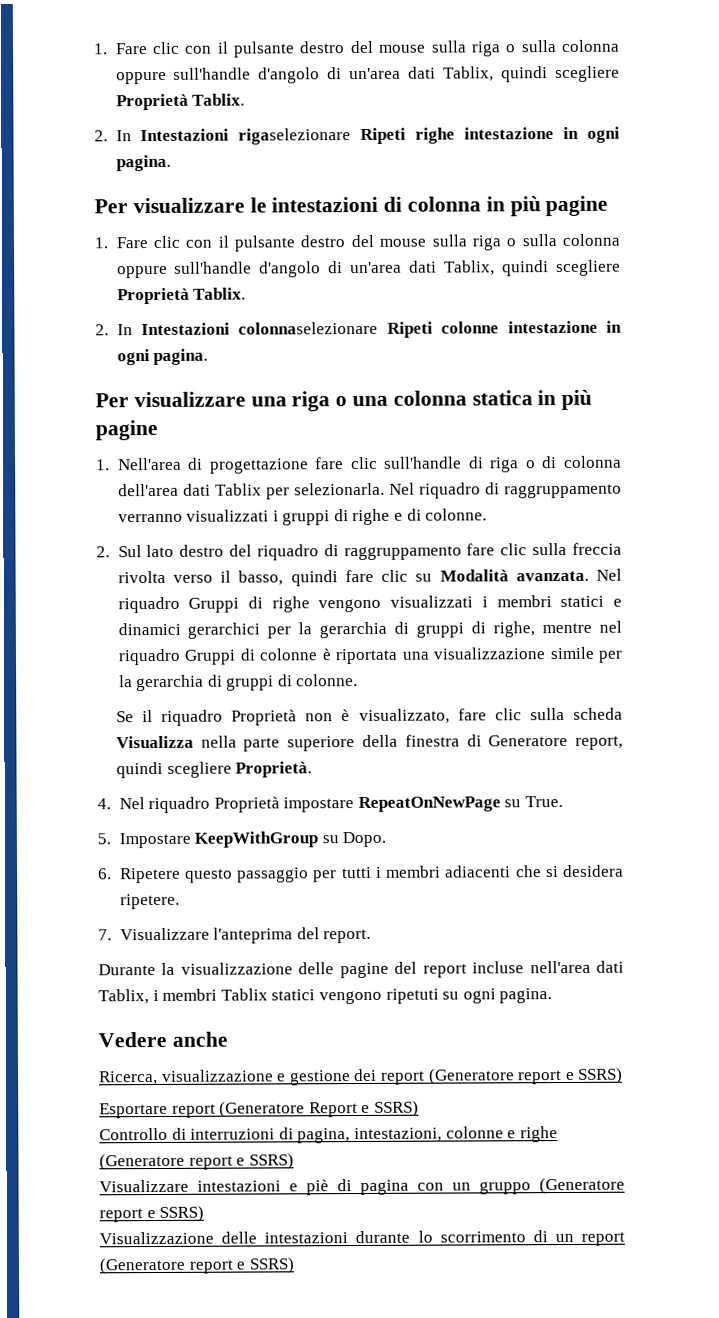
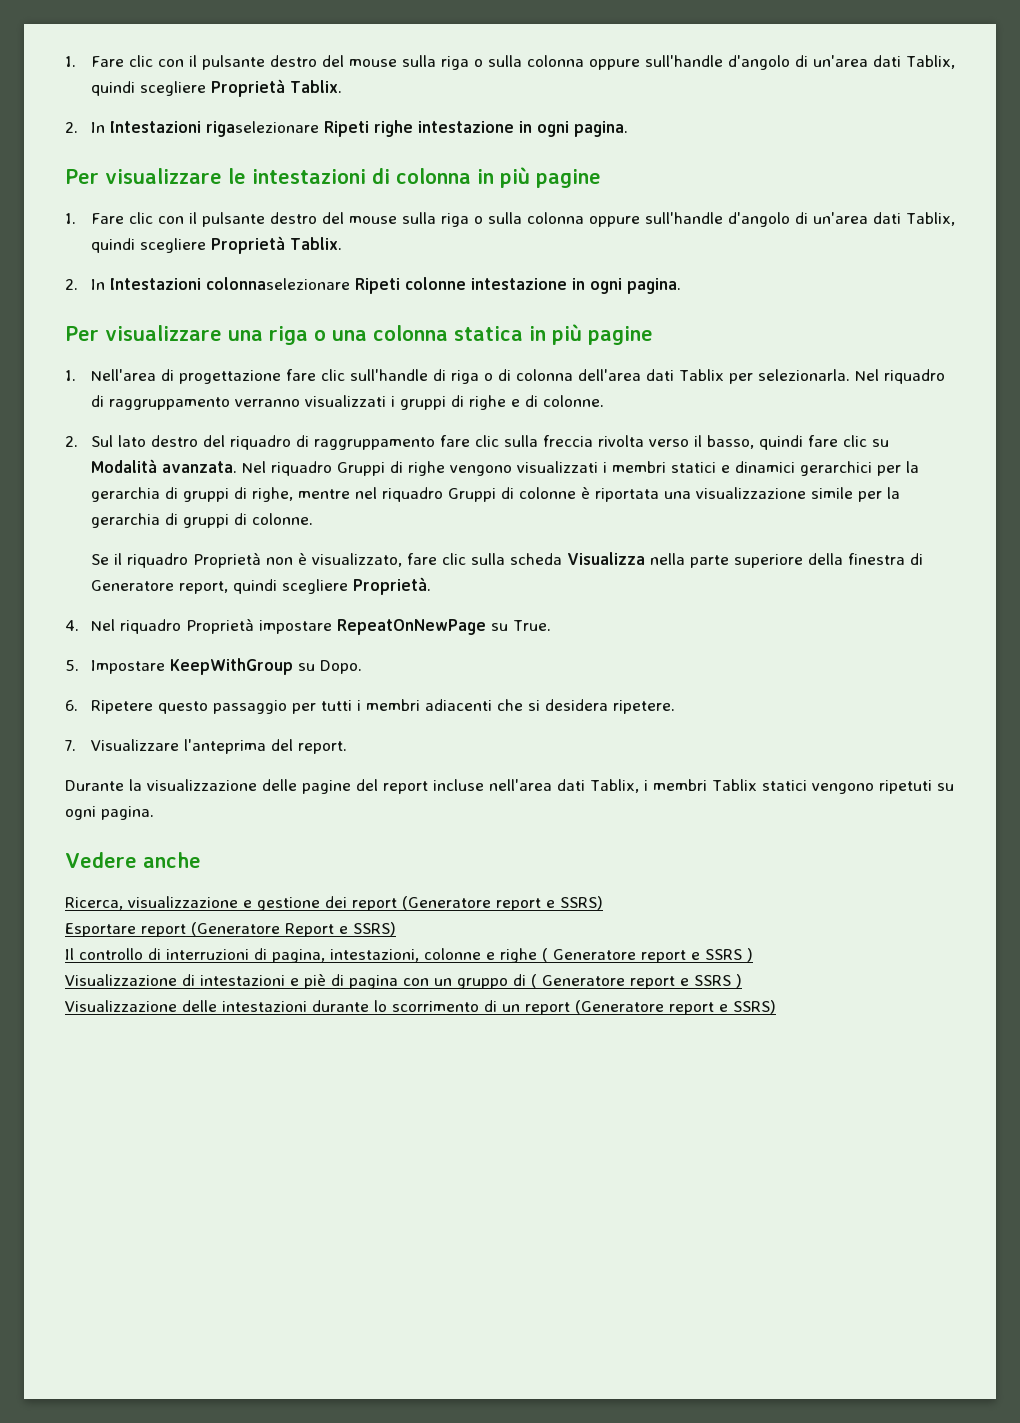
- Controllo di interruzioni di pagina, intestazioni, colonne e righe (Generatore report e SSRS)
- Visualizzare intestazioni e piè di pagina con un gruppo (Generatore report e SSRS)
+ Il controllo di interruzioni di pagina, intestazioni, colonne e righe ( Generatore report e SSRS )
+ Visualizzazione di intestazioni e piè di pagina con un gruppo di ( Generatore report e SSRS )

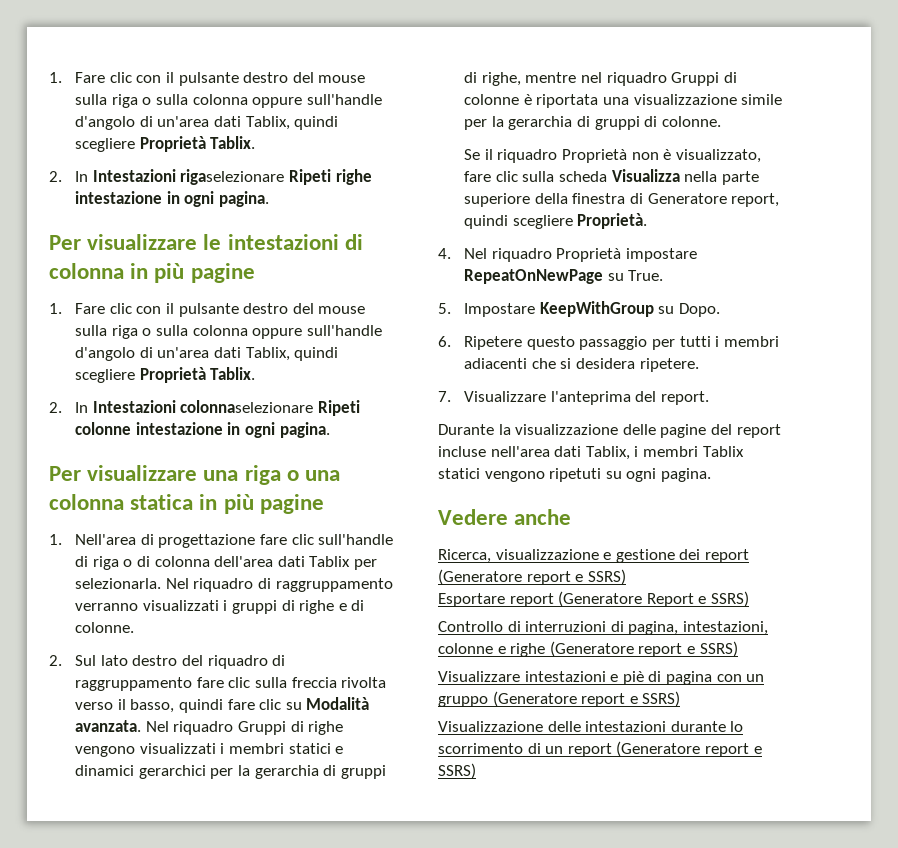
- Il controllo di interruzioni di pagina, intestazioni, colonne e righe ( Generatore report e SSRS )
- Visualizzazione di intestazioni e piè di pagina con un gruppo di ( Generatore report e SSRS )
+ Controllo di interruzioni di pagina, intestazioni, colonne e righe (Generatore report e SSRS)
+ Visualizzare intestazioni e piè di pagina con un gruppo (Generatore report e SSRS)

